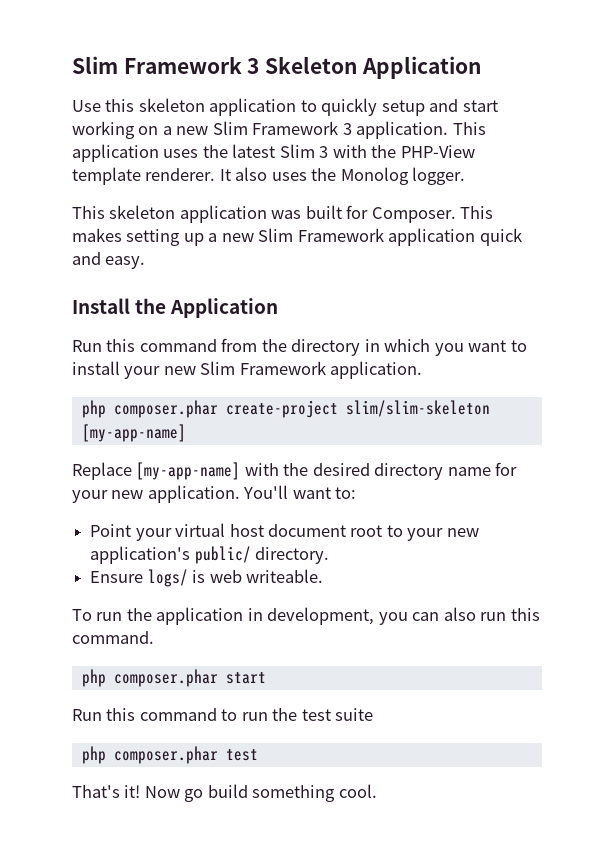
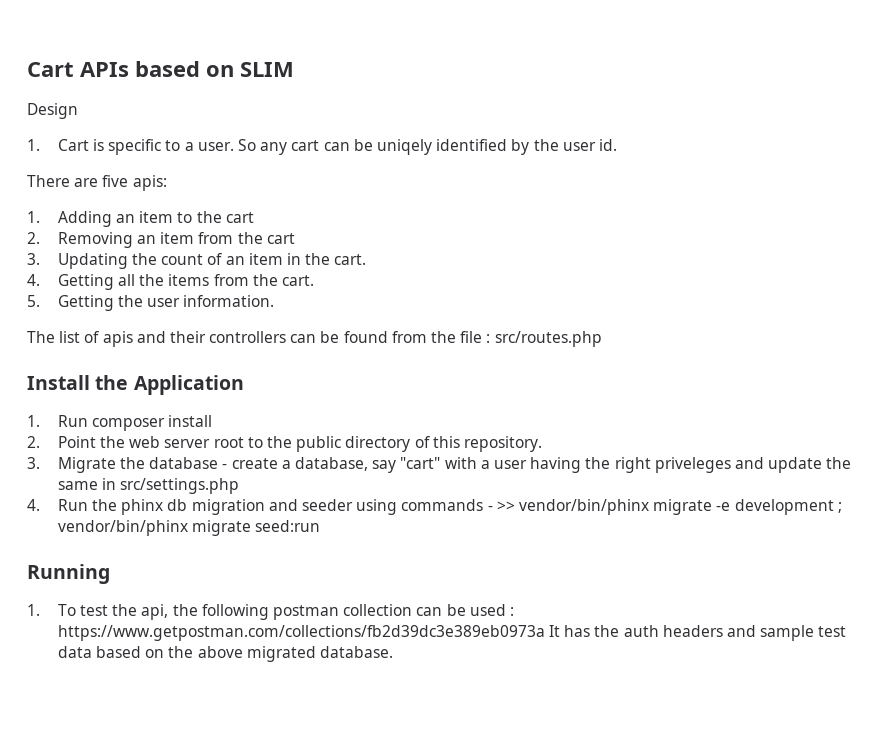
- Slim Framework 3 Skeleton Application
- Use this skeleton application to quickly setup and start working on a new Slim Framework 3 application. This application uses the latest Slim 3 with the PHP-View template renderer. It also uses the Monolog logger.
- This skeleton application was built for Composer. This makes setting up a new Slim Framework application quick and easy.
+ Cart APIs based on SLIM
+ Design
+ 1. Cart is specific to a user. So any cart can be uniqely identified by the user id.
+ There are five apis:
+ 1. Adding an item to the cart
+ 2. Removing an item from the cart
+ 3. Updating the count of an item in the cart.
+ 4. Getting all the items from the cart.
+ 5. Getting the user information.
+ The list of apis and their controllers can be found from the file : src/routes.php
  Install the Application
- Run this command from the directory in which you want to install your new Slim Framework application.
- php composer.phar create-project slim/slim-skeleton [my-app-name]
- Replace [my-app-name] with the desired directory name for your new application. You'll want to:
- Point your virtual host document root to your new application's public/ directory.
- Ensure logs/ is web writeable.
- To run the application in development, you can also run this command.
- php composer.phar start
- Run this command to run the test suite
- php composer.phar test
- That's it! Now go build something cool.
+ 1. Run composer install
+ 2. Point the web server root to the public directory of this repository.
+ 3. Migrate the database - create a database, say "cart" with a user having the right priveleges and update the same in src/settings.php
+ 4. Run the phinx db migration and seeder using commands - >> vendor/bin/phinx migrate -e development ; vendor/bin/phinx migrate seed:run
+ Running
+ 1. To test the api, the following postman collection can be used : https://www.getpostman.com/collections/fb2d39dc3e389eb0973a It has the auth headers and sample test data based on the above migrated database.

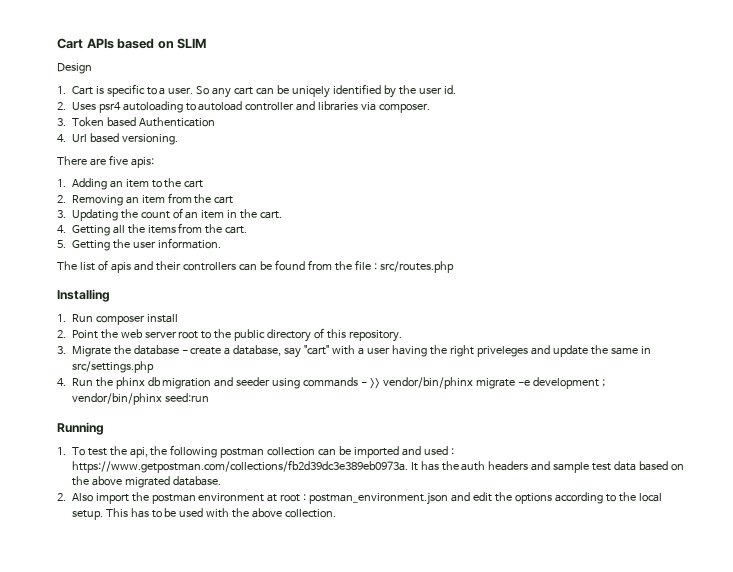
+ 2. Uses psr4 autoloading to autoload controller and libraries via composer.
+ 3. Token based Authentication
+ 4. Url based versioning.
- Install the Application
+ Installing
- 4. Run the phinx db migration and seeder using commands - >> vendor/bin/phinx migrate -e development ; vendor/bin/phinx migrate seed:run
+ 4. Run the phinx db migration and seeder using commands - >> vendor/bin/phinx migrate -e development ; vendor/bin/phinx seed:run
- 1. To test the api, the following postman collection can be used : https://www.getpostman.com/collections/fb2d39dc3e389eb0973a It has the auth headers and sample test data based on the above migrated database.
+ 1. To test the api, the following postman collection can be imported and used : https://www.getpostman.com/collections/fb2d39dc3e389eb0973a. It has the auth headers and sample test data based on the above migrated database.
+ 2. Also import the postman environment at root : postman_environment.json and edit the options according to the local setup. This has to be used with the above collection.

